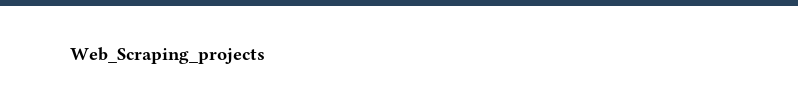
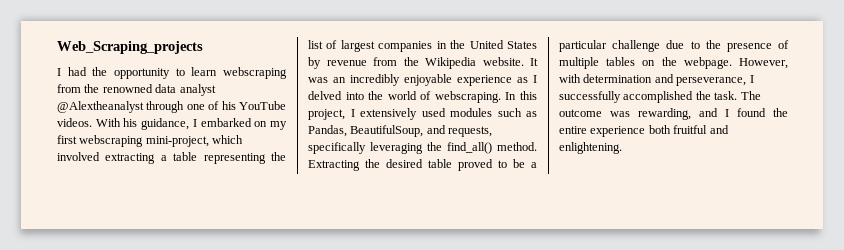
+ I had the opportunity to learn webscraping from the renowned data analyst @Alextheanalyst through one of his YouTube videos. With his guidance, I embarked on my first webscraping mini-project, which involved extracting a table representing the list of largest companies in the United States by revenue from the Wikipedia website. It was an incredibly enjoyable experience as I delved into the world of webscraping. In this project, I extensively used modules such as Pandas, BeautifulSoup, and requests, specifically leveraging the find_all() method. Extracting the desired table proved to be a particular challenge due to the presence of multiple tables on the webpage. However, with determination and perseverance, I successfully accomplished the task. The outcome was rewarding, and I found the entire experience both fruitful and enlightening.

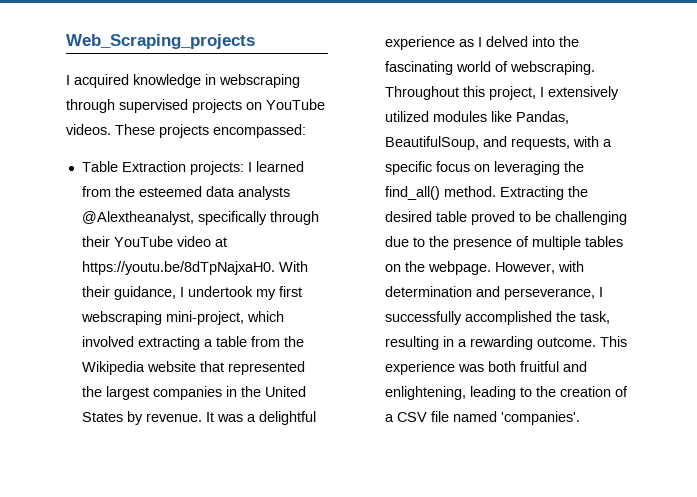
- I had the opportunity to learn webscraping from the renowned data analyst @Alextheanalyst through one of his YouTube videos. With his guidance, I embarked on my first webscraping mini-project, which involved extracting a table representing the list of largest companies in the United States by revenue from the Wikipedia website. It was an incredibly enjoyable experience as I delved into the world of webscraping.
+ I acquired knowledge in webscraping through supervised projects on YouTube videos. These projects encompassed:
+ Table Extraction projects: I learned from the esteemed data analysts @Alextheanalyst, specifically through their YouTube video at https://youtu.be/8dTpNajxaH0. With their guidance, I undertook my first webscraping mini-project, which involved extracting a table from the Wikipedia website that represented the largest companies in the United States by revenue. It was a delightful experience as I delved into the fascinating world of webscraping.
- In this project, I extensively used modules such as Pandas, BeautifulSoup, and requests, specifically leveraging the find_all() method.
+ Throughout this project, I extensively utilized modules like Pandas, BeautifulSoup, and requests, with a specific focus on leveraging the find_all() method.
- Extracting the desired table proved to be a particular challenge due to the presence of multiple tables on the webpage.
+ Extracting the desired table proved to be challenging due to the presence of multiple tables on the webpage.
- However, with determination and perseverance, I successfully accomplished the task. The outcome was rewarding, and I found the entire experience both fruitful and enlightening.
+ However, with determination and perseverance, I successfully accomplished the task, resulting in a rewarding outcome. This experience was both fruitful and enlightening, leading to the creation of a CSV file named 'companies'.

